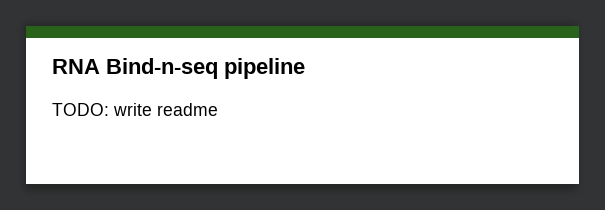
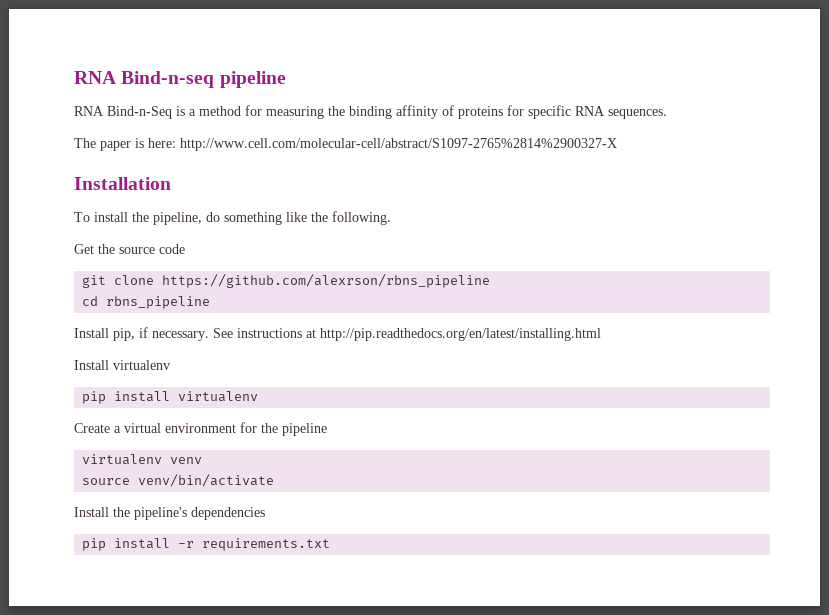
- TODO: write readme
+ RNA Bind-n-Seq is a method for measuring the binding affinity of proteins for specific RNA sequences.
+ The paper is here: http://www.cell.com/molecular-cell/abstract/S1097-2765%2814%2900327-X
+ Installation
+ To install the pipeline, do something like the following.
+ Get the source code
+ git clone https://github.com/alexrson/rbns_pipeline
+ cd rbns_pipeline
+ Install pip, if necessary. See instructions at http://pip.readthedocs.org/en/latest/installing.html
+ Install virtualenv
+ pip install virtualenv
+ Create a virtual environment for the pipeline
+ virtualenv venv
+ source venv/bin/activate
+ Install the pipeline's dependencies
+ pip install -r requirements.txt

